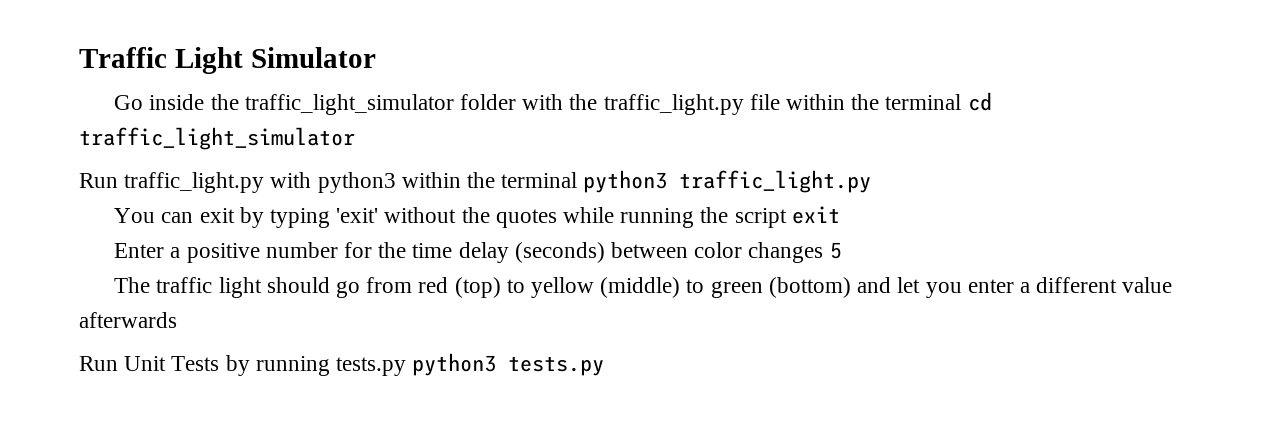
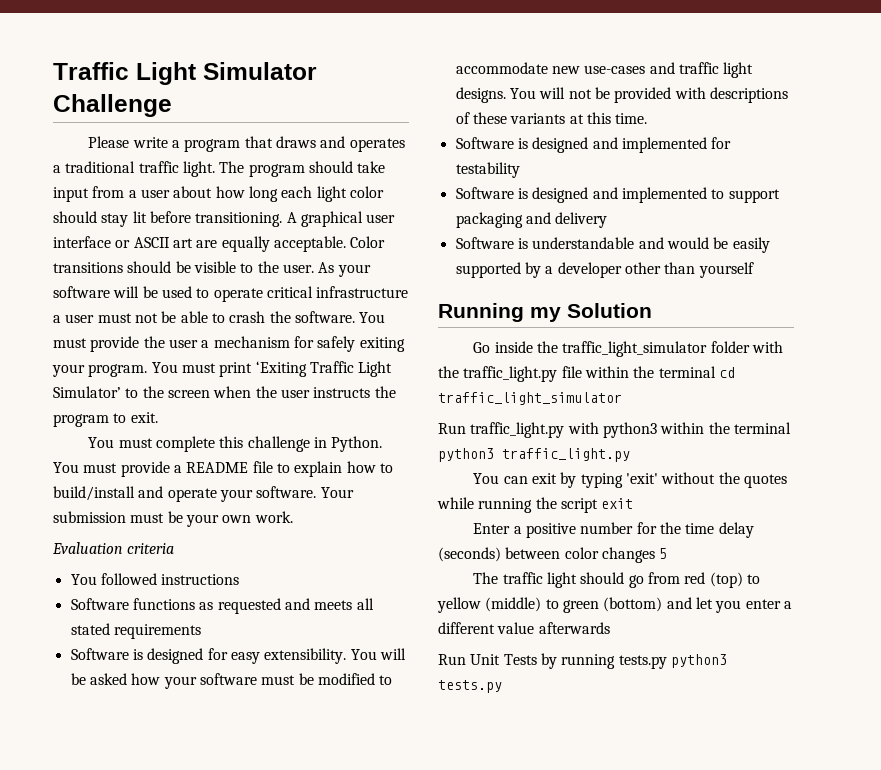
- Traffic Light Simulator
+ Traffic Light Simulator Challenge
+ Please write a program that draws and operates a traditional traffic light. The program should take input from a user about how long each light color should stay lit before transitioning. A graphical user interface or ASCII art are equally acceptable. Color transitions should be visible to the user. As your software will be used to operate critical infrastructure a user must not be able to crash the software. You must provide the user a mechanism for safely exiting your program. You must print ‘Exiting Traffic Light Simulator’ to the screen when the user instructs the program to exit.
+ You must complete this challenge in Python. You must provide a README file to explain how to build/install and operate your software. Your submission must be your own work.
+ Evaluation criteria
+ You followed instructions
+ Software functions as requested and meets all stated requirements
+ Software is designed for easy extensibility. You will be asked how your software must be modified to accommodate new use-cases and traffic light designs. You will not be provided with descriptions of these variants at this time.
+ Software is designed and implemented for testability
+ Software is designed and implemented to support packaging and delivery
+ Software is understandable and would be easily supported by a developer other than yourself
+ Running my Solution

